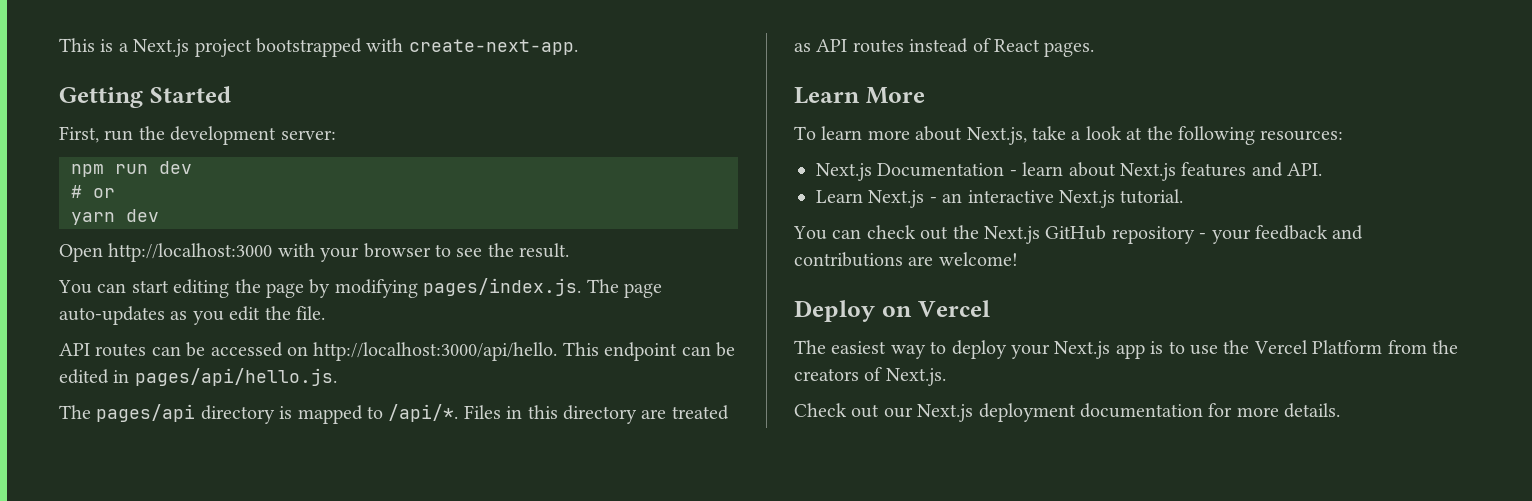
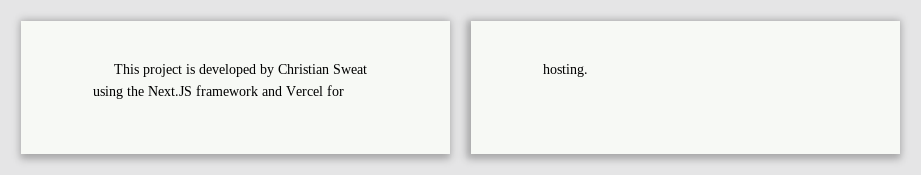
- This is a Next.js project bootstrapped with create-next-app.
- Getting Started
- First, run the development server:
- npm run dev
- # or
- yarn dev
- Open http://localhost:3000 with your browser to see the result.
- You can start editing the page by modifying pages/index.js. The page auto-updates as you edit the file.
- API routes can be accessed on http://localhost:3000/api/hello. This endpoint can be edited in pages/api/hello.js.
- The pages/api directory is mapped to /api/*. Files in this directory are treated as API routes instead of React pages.
- Learn More
- To learn more about Next.js, take a look at the following resources:
- Next.js Documentation - learn about Next.js features and API.
- Learn Next.js - an interactive Next.js tutorial.
- You can check out the Next.js GitHub repository - your feedback and contributions are welcome!
- Deploy on Vercel
- The easiest way to deploy your Next.js app is to use the Vercel Platform from the creators of Next.js.
- Check out our Next.js deployment documentation for more details.
+ This project is developed by Christian Sweat using the Next.JS framework and Vercel for hosting.

